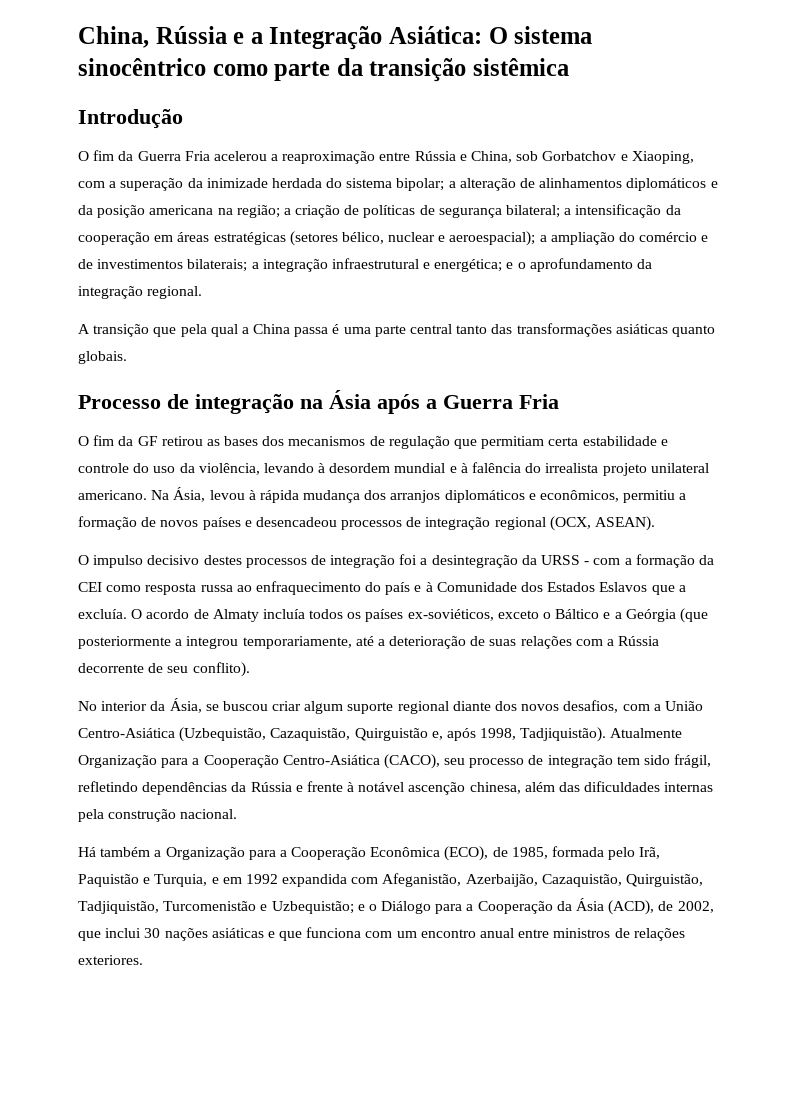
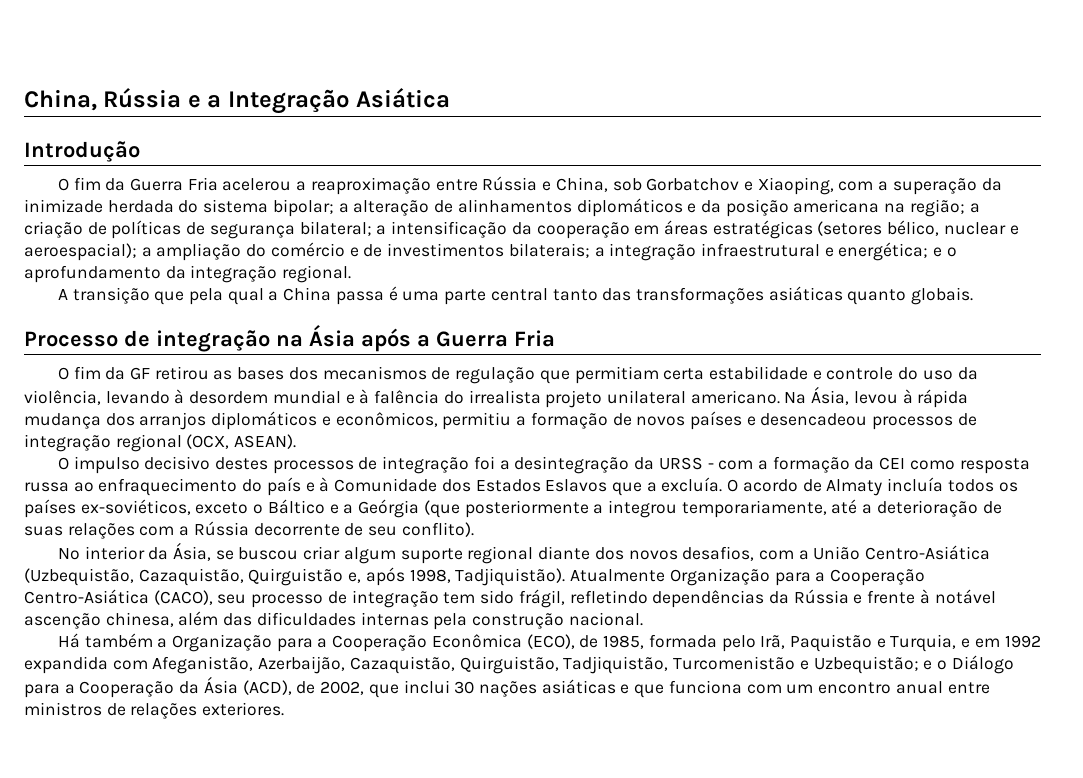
- China, Rússia e a Integração Asiática: O sistema sinocêntrico como parte da transição sistêmica
+ China, Rússia e a Integração Asiática

